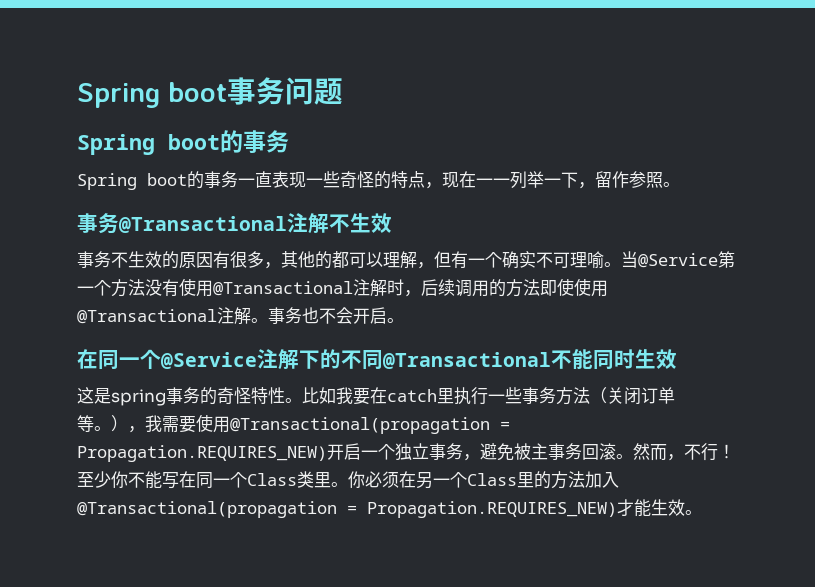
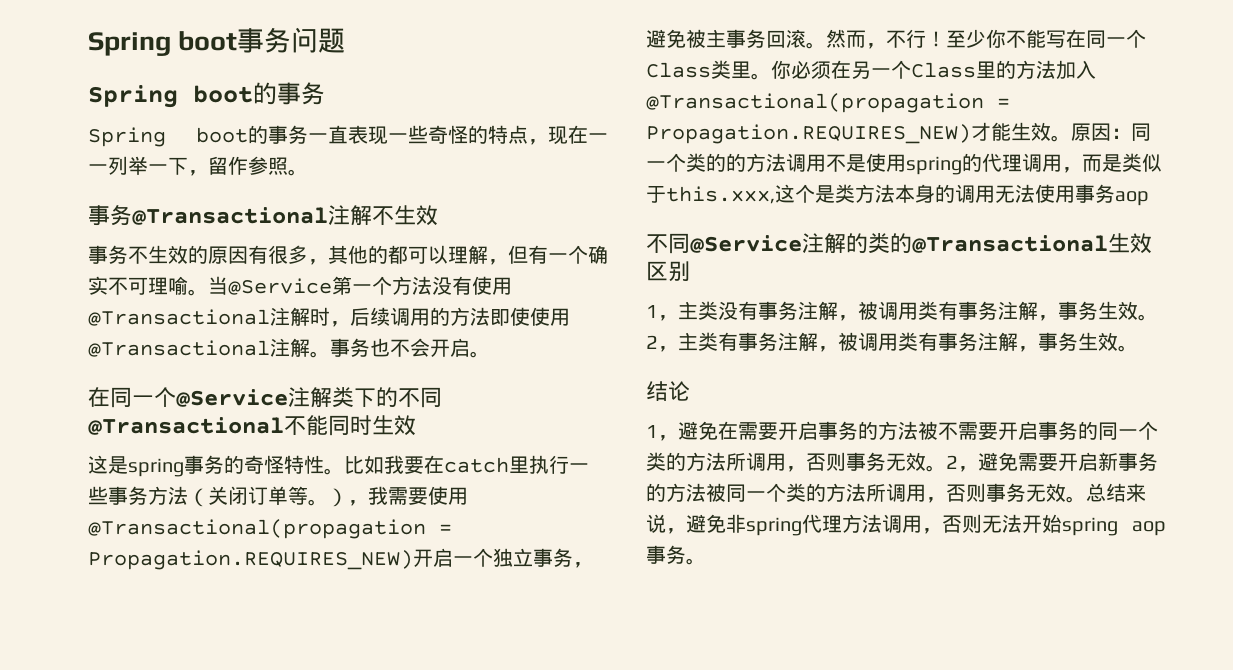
- 在同一个@Service注解下的不同@Transactional不能同时生效
+ 在同一个@Service注解类下的不同@Transactional不能同时生效
+ 原因：同一个类的的方法调用不是使用spring的代理调用，而是类似于this.xxx,这个是类方法本身的调用无法使用事务aop
+ 不同@Service注解的类的@Transactional生效区别
+ 1，主类没有事务注解，被调用类有事务注解，事务生效。2，主类有事务注解，被调用类有事务注解，事务生效。
+ 结论
+ 1，避免在需要开启事务的方法被不需要开启事务的同一个类的方法所调用，否则事务无效。2，避免需要开启新事务的方法被同一个类的方法所调用，否则事务无效。总结来说，避免非spring代理方法调用，否则无法开始spring aop事务。

